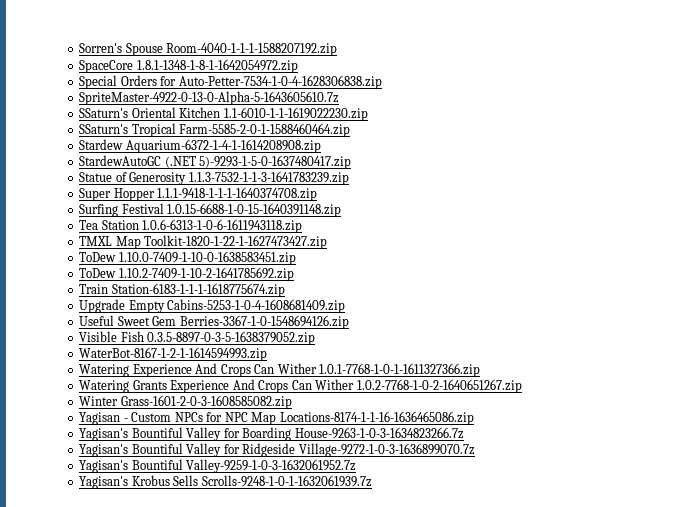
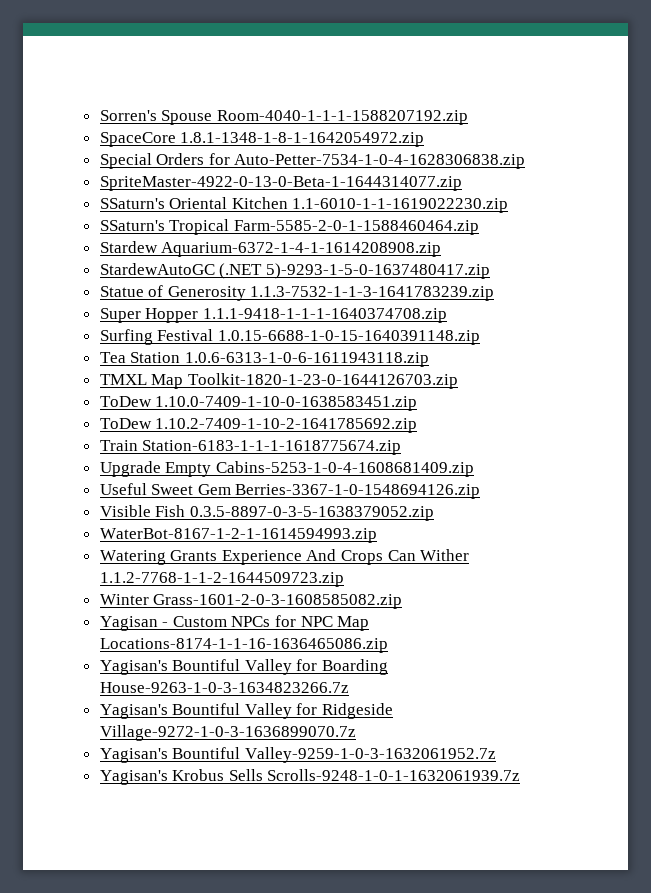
- SpriteMaster-4922-0-13-0-Alpha-5-1643605610.7z
+ SpriteMaster-4922-0-13-0-Beta-1-1644314077.zip
- TMXL Map Toolkit-1820-1-22-1-1627473427.zip
+ TMXL Map Toolkit-1820-1-23-0-1644126703.zip
- Watering Experience And Crops Can Wither 1.0.1-7768-1-0-1-1611327366.zip
- Watering Grants Experience And Crops Can Wither 1.0.2-7768-1-0-2-1640651267.zip
+ Watering Grants Experience And Crops Can Wither 1.1.2-7768-1-1-2-1644509723.zip

